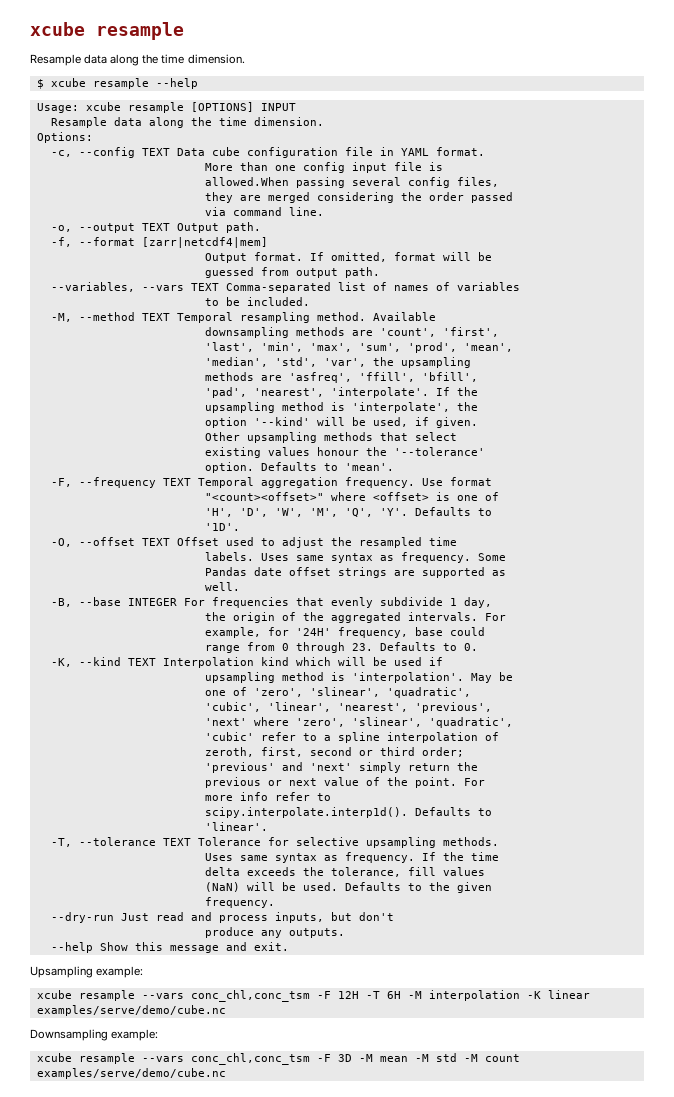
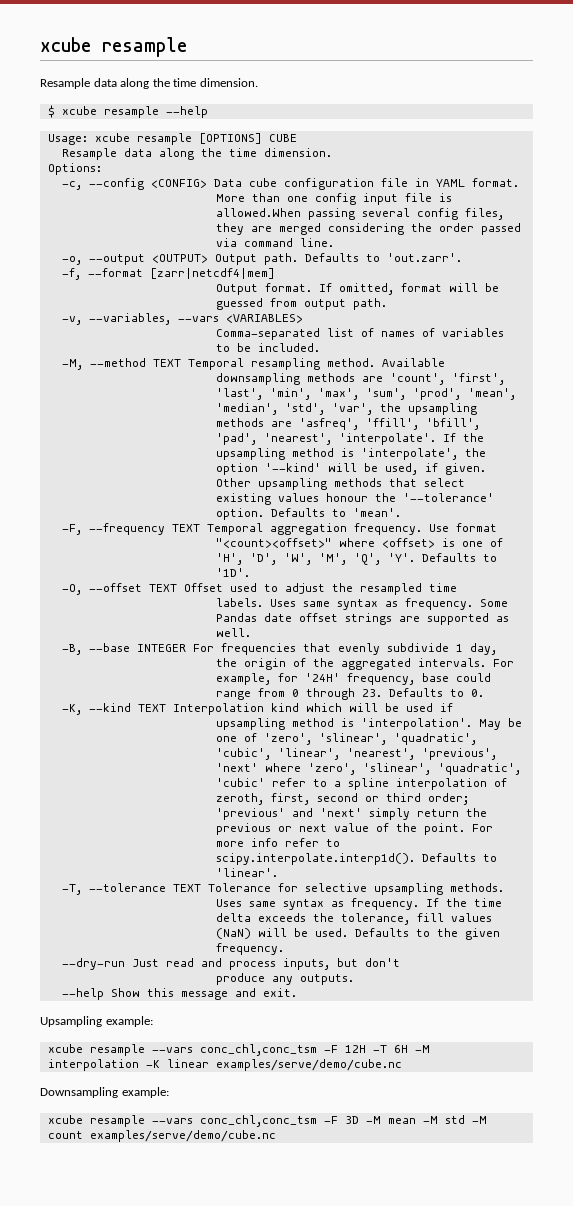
- Usage: xcube resample [OPTIONS] INPUT
+ Usage: xcube resample [OPTIONS] CUBE
- -c, --config TEXT Data cube configuration file in YAML format.
+ -c, --config <CONFIG> Data cube configuration file in YAML format.
- -o, --output TEXT Output path.
+ -o, --output <OUTPUT> Output path. Defaults to 'out.zarr'.
- --variables, --vars TEXT Comma-separated list of names of variables
+ -v, --variables, --vars <VARIABLES>
+ Comma-separated list of names of variables

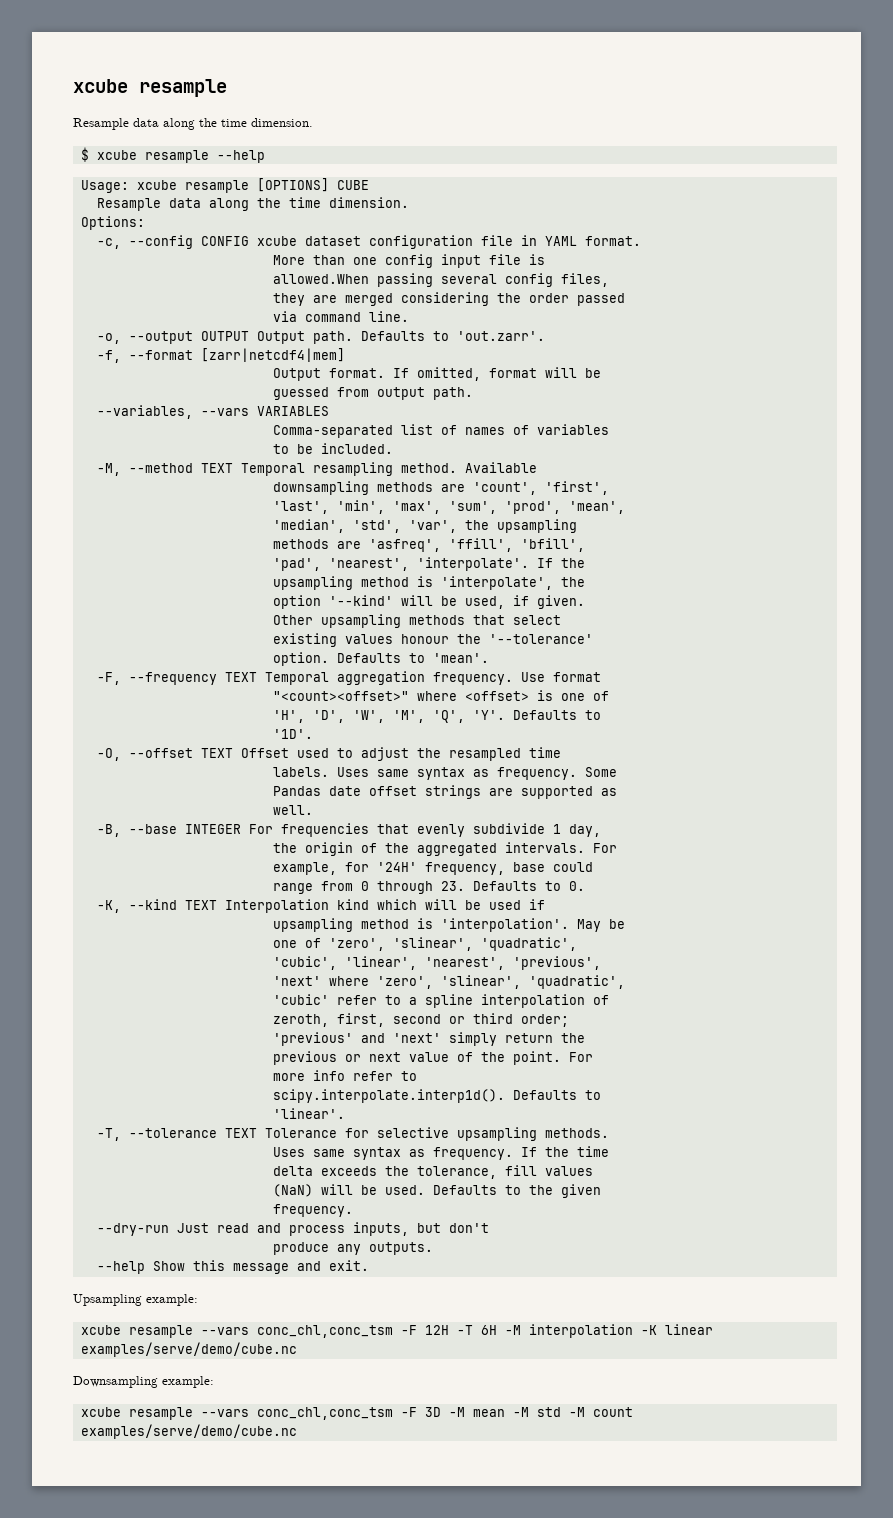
- -c, --config <CONFIG> Data cube configuration file in YAML format.
+ -c, --config CONFIG xcube dataset configuration file in YAML format.
- -o, --output <OUTPUT> Output path.
+ -o, --output OUTPUT Output path.
- -v, --variables, --vars <VARIABLES>
+ --variables, --vars VARIABLES

